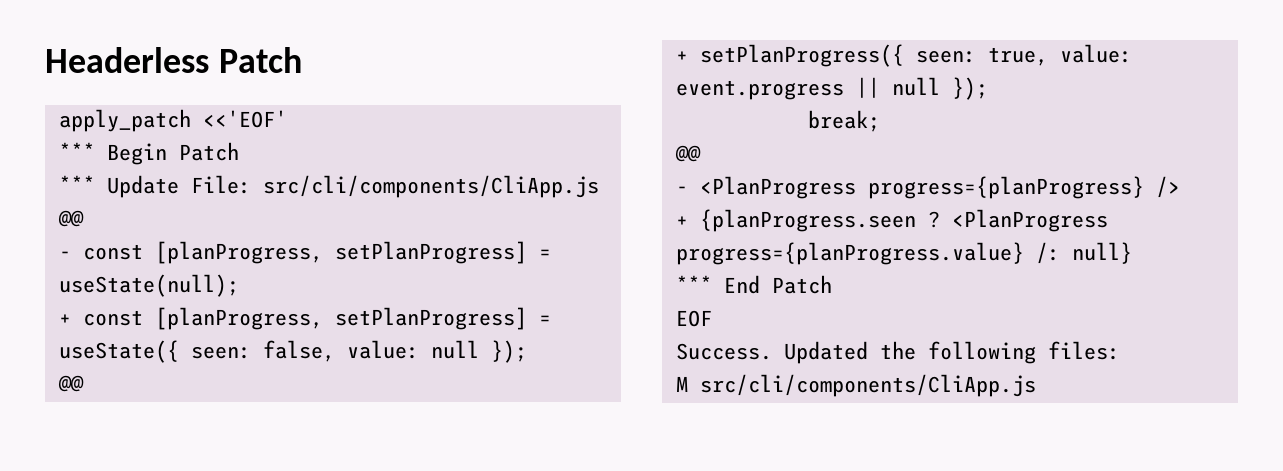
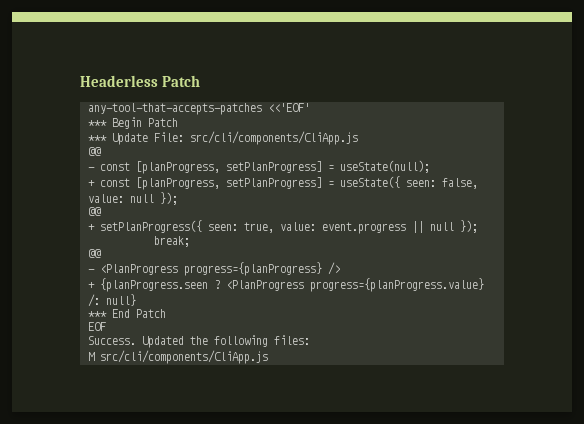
- apply_patch <<'EOF'
+ any-tool-that-accepts-patches <<'EOF'

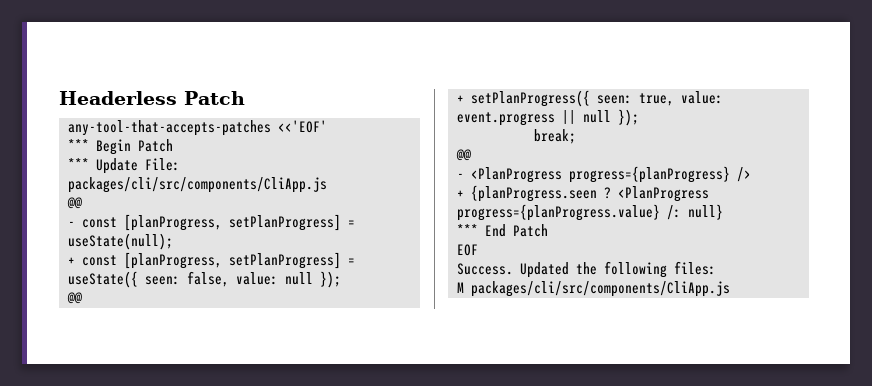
- *** Update File: src/cli/components/CliApp.js
+ *** Update File: packages/cli/src/components/CliApp.js
- M src/cli/components/CliApp.js
+ M packages/cli/src/components/CliApp.js

